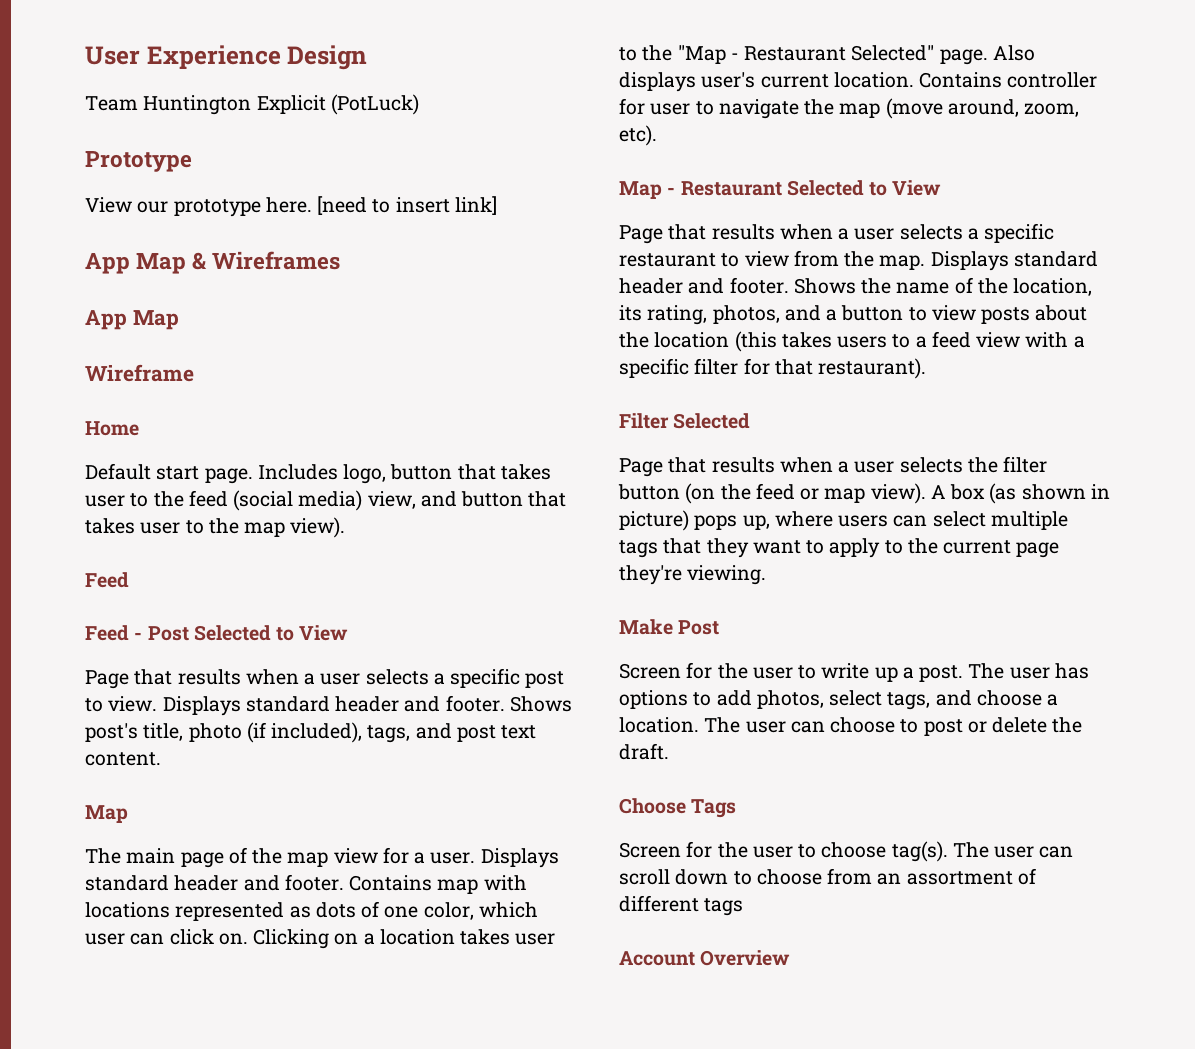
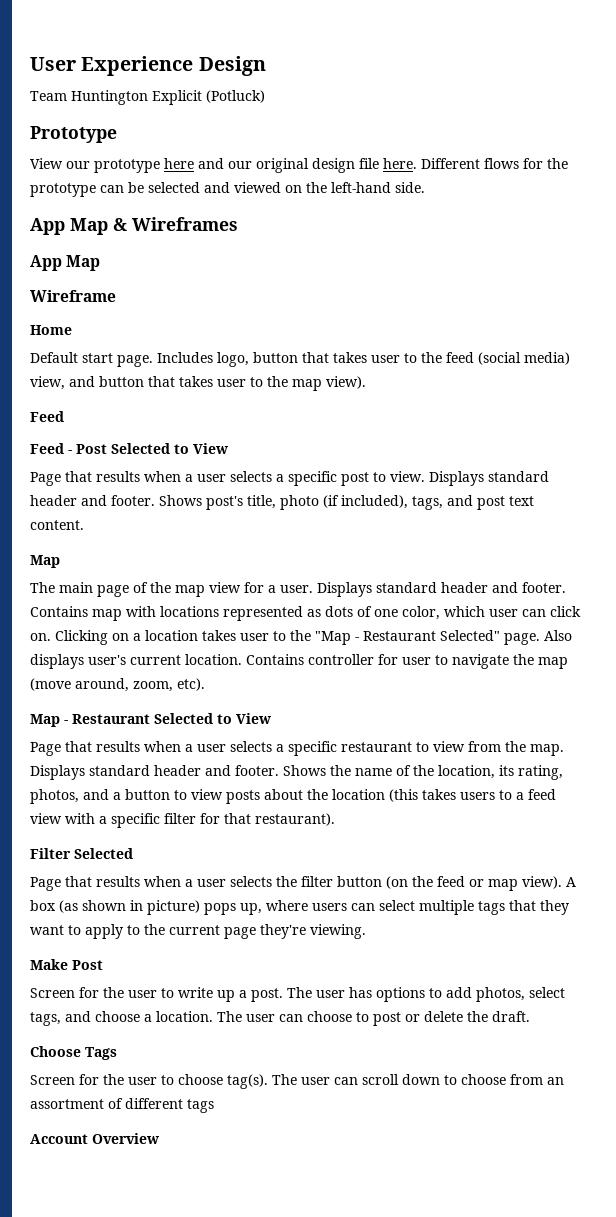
- Team Huntington Explicit (PotLuck)
+ Team Huntington Explicit (Potluck)
- View our prototype here. [need to insert link]
+ View our prototype here and our original design file here. Different flows for the prototype can be selected and viewed on the left-hand side.

